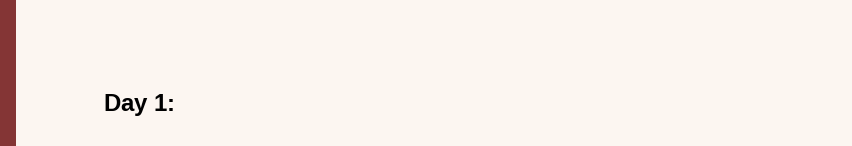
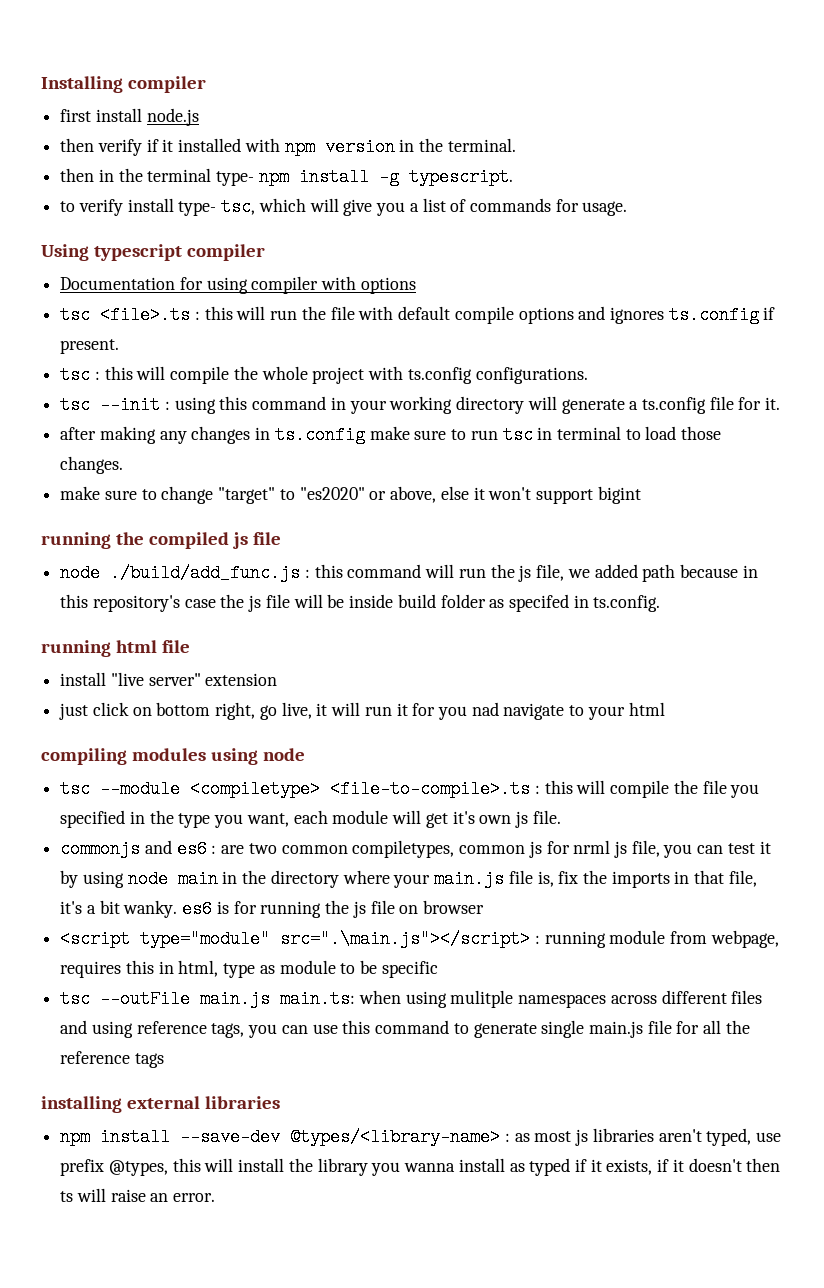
- Day 1:
+ Installing compiler
+ first install node.js
+ then verify if it installed with npm version in the terminal.
+ then in the terminal type- npm install -g typescript.
+ to verify install type- tsc, which will give you a list of commands for usage.
+ Using typescript compiler
+ Documentation for using compiler with options
+ tsc <file>.ts : this will run the file with default compile options and ignores ts.config if present.
+ tsc : this will compile the whole project with ts.config configurations.
+ tsc --init : using this command in your working directory will generate a ts.config file for it.
+ after making any changes in ts.config make sure to run tsc in terminal to load those changes.
+ make sure to change "target" to "es2020" or above, else it won't support bigint
+ running the compiled js file
+ node ./build/add_func.js : this command will run the js file, we added path because in this repository's case the js file will be inside build folder as specifed in ts.config.
+ running html file
+ install "live server" extension
+ just click on bottom right, go live, it will run it for you nad navigate to your html
+ compiling modules using node
+ tsc --module <compiletype> <file-to-compile>.ts : this will compile the file you specified in the type you want, each module will get it's own js file.
+ commonjs and es6 : are two common compiletypes, common js for nrml js file, you can test it by using node main in the directory where your main.js file is, fix the imports in that file, it's a bit wanky. es6 is for running the js file on browser
+ <script type="module" src=".\main.js"></script> : running module from webpage, requires this in html, type as module to be specific
+ tsc --outFile main.js main.ts: when using mulitple namespaces across different files and using reference tags, you can use this command to generate single main.js file for all the reference tags
+ installing external libraries
+ npm install --save-dev @types/<library-name> : as most js libraries aren't typed, use prefix @types, this will install the library you wanna install as typed if it exists, if it doesn't then ts will raise an error.

